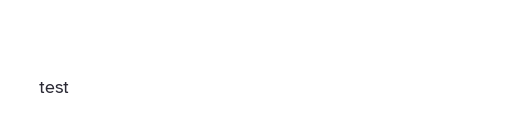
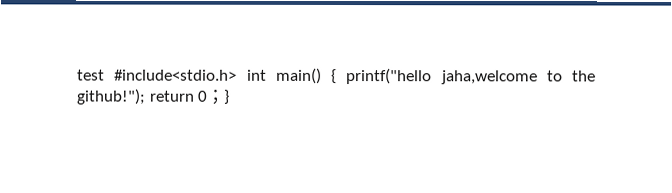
- test
+ test #include<stdio.h> int main() { printf("hello jaha,welcome to the github!"); return 0；}

